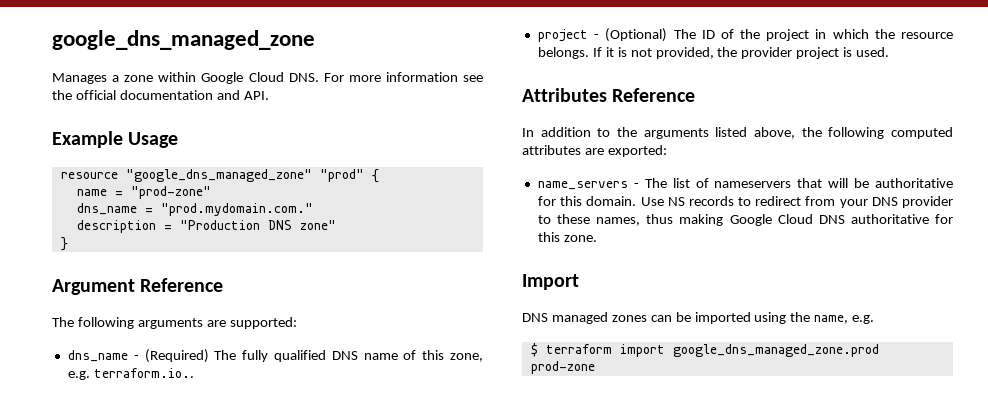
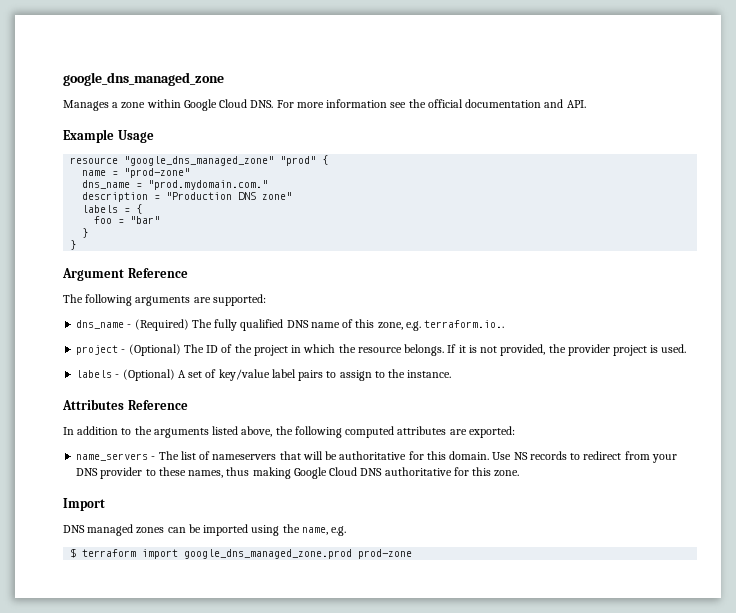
+ labels = {
+ foo = "bar"
+ }
+ labels - (Optional) A set of key/value label pairs to assign to the instance.

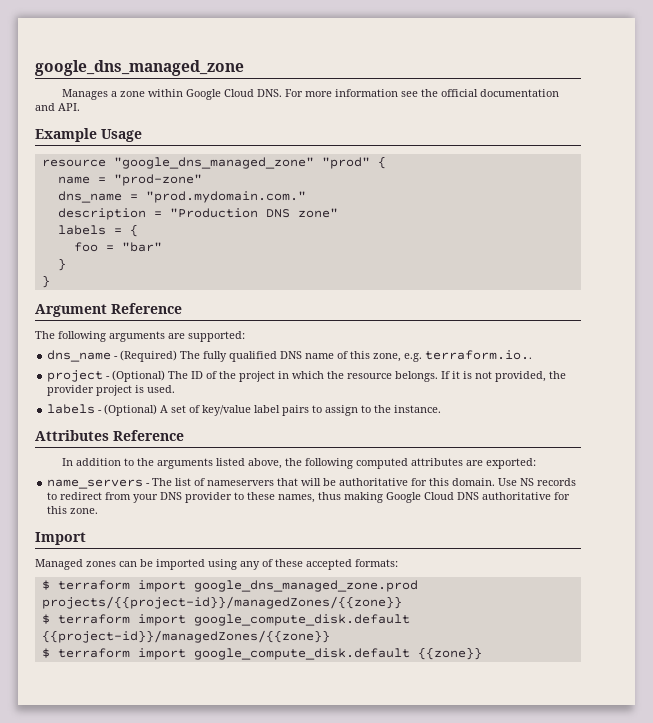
- DNS managed zones can be imported using the name, e.g.
+ Managed zones can be imported using any of these accepted formats:
- $ terraform import google_dns_managed_zone.prod prod-zone
+ $ terraform import google_dns_managed_zone.prod projects/{{project-id}}/managedZones/{{zone}}
+ $ terraform import google_compute_disk.default {{project-id}}/managedZones/{{zone}}
+ $ terraform import google_compute_disk.default {{zone}}

